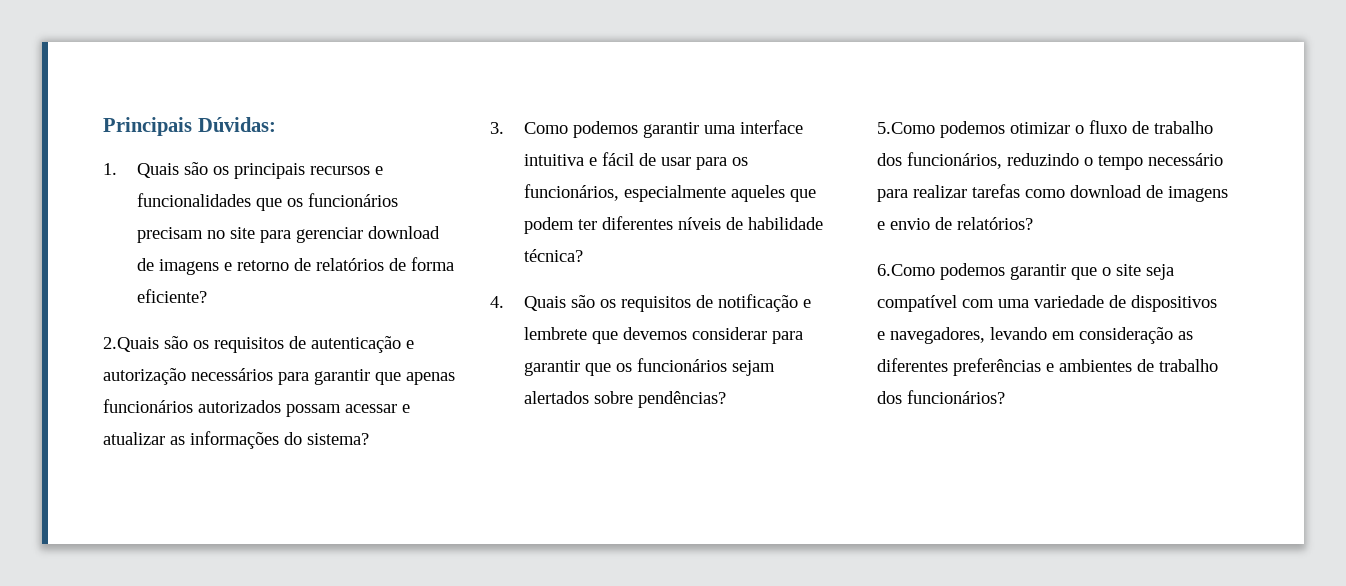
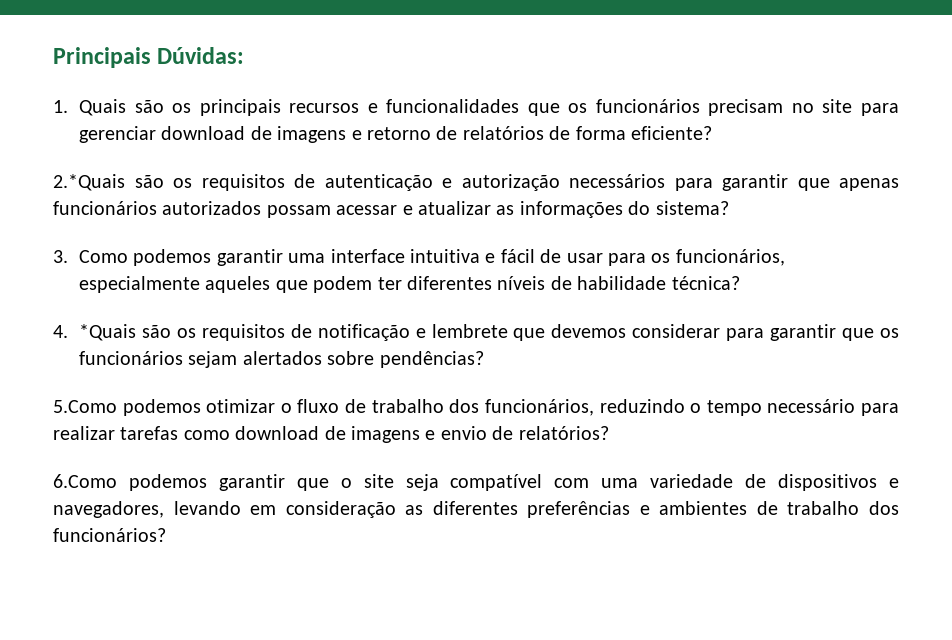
- 2.Quais são os requisitos de autenticação e autorização necessários para garantir que apenas funcionários autorizados possam acessar e atualizar as informações do sistema?
+ 2.*Quais são os requisitos de autenticação e autorização necessários para garantir que apenas funcionários autorizados possam acessar e atualizar as informações do sistema?
- 4. Quais são os requisitos de notificação e lembrete que devemos considerar para garantir que os funcionários sejam alertados sobre pendências?
+ 4. *Quais são os requisitos de notificação e lembrete que devemos considerar para garantir que os funcionários sejam alertados sobre pendências?

